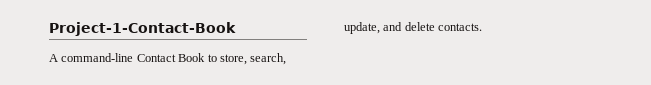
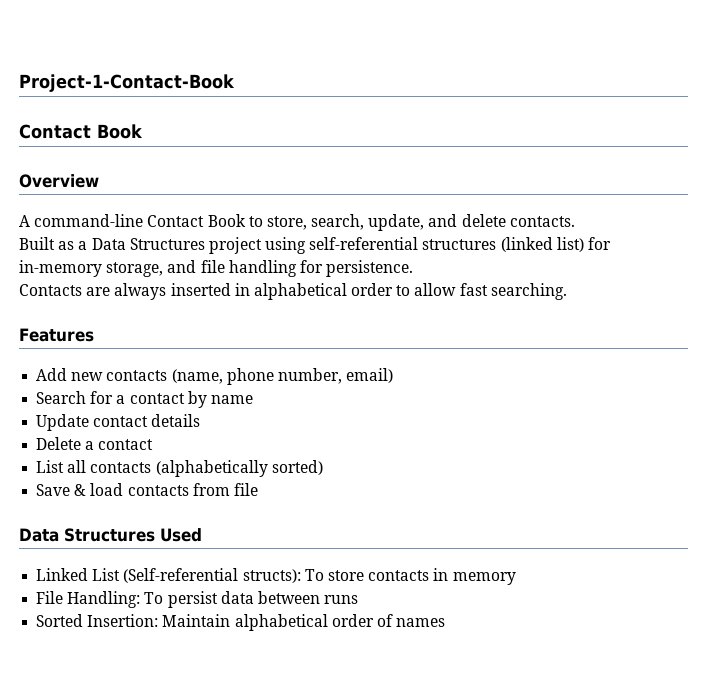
  Project-1-Contact-Book
+ Contact Book
+ Overview
+ Built as a Data Structures project using self-referential structures (linked list) for in-memory storage, and file handling for persistence.
+ Contacts are always inserted in alphabetical order to allow fast searching.
+ Features
+ Add new contacts (name, phone number, email)
+ Search for a contact by name
+ Update contact details
+ Delete a contact
+ List all contacts (alphabetically sorted)
+ Save & load contacts from file
+ Data Structures Used
+ Linked List (Self-referential structs): To store contacts in memory
+ File Handling: To persist data between runs
+ Sorted Insertion: Maintain alphabetical order of names

